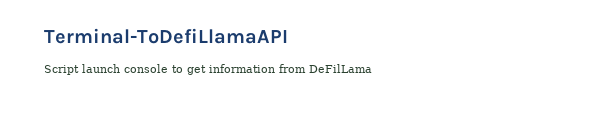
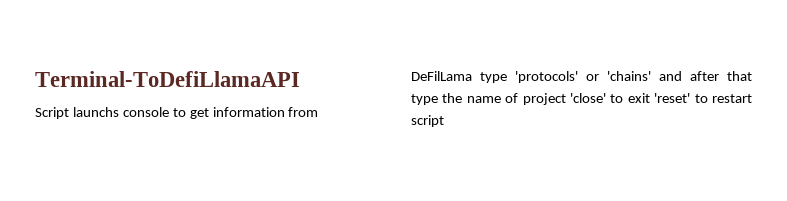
- Script launch console to get information from DeFilLama
+ Script launchs console to get information from DeFilLama type 'protocols' or 'chains' and after that type the name of project 'close' to exit 'reset' to restart script

